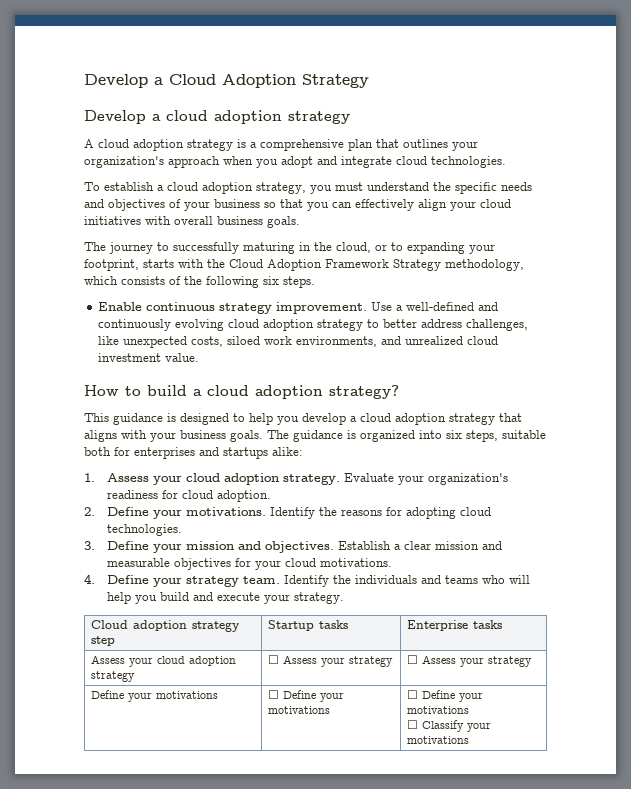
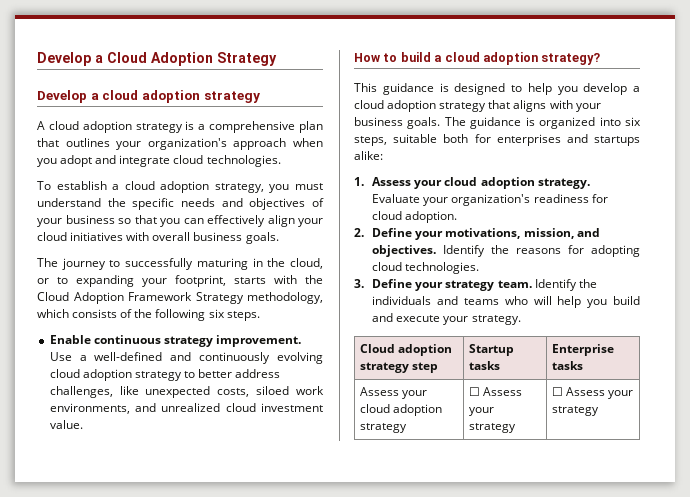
- 2. Define your motivations.
+ 2. Define your motivations, mission, and objectives.
- 3. Define your mission and objectives. Establish a clear mission and measurable objectives for your cloud motivations.
- 4. Define your strategy team.
+ 3. Define your strategy team.
- Define your motivations | ☐ Define your motivations | ☐ Define your motivations
- ☐ Classify your motivations

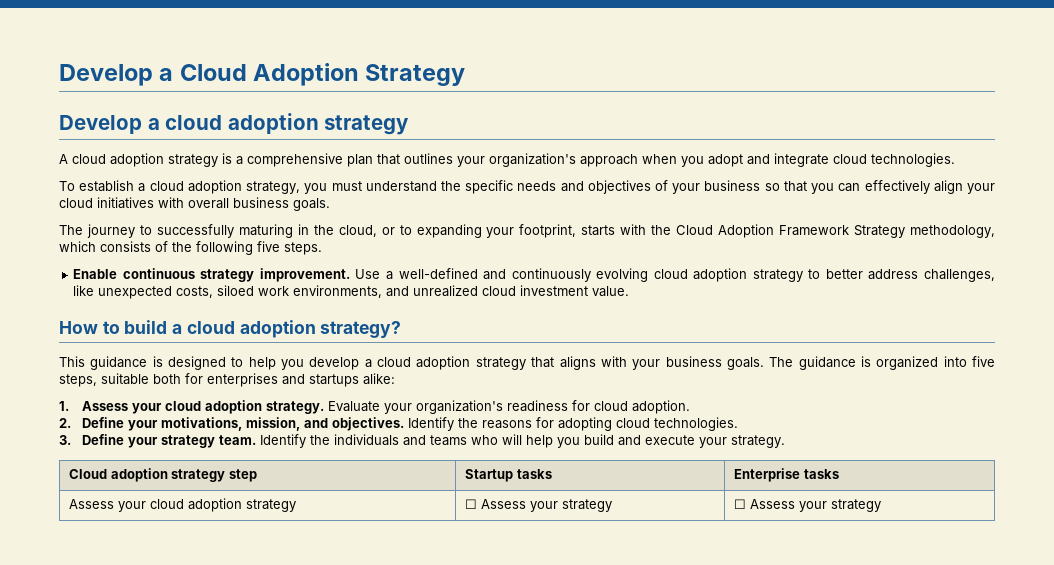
- The journey to successfully maturing in the cloud, or to expanding your footprint, starts with the Cloud Adoption Framework Strategy methodology, which consists of the following six steps.
+ The journey to successfully maturing in the cloud, or to expanding your footprint, starts with the Cloud Adoption Framework Strategy methodology, which consists of the following five steps.
- The guidance is organized into six steps, suitable both for enterprises and startups alike:
+ The guidance is organized into five steps, suitable both for enterprises and startups alike:

